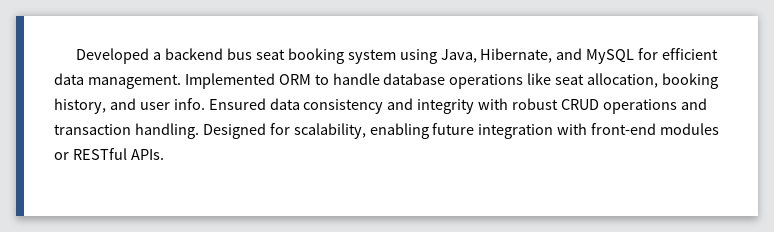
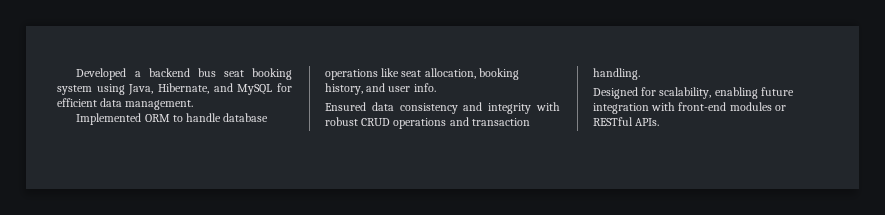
- Developed a backend bus seat booking system using Java, Hibernate, and MySQL for efficient data management. Implemented ORM to handle database operations like seat allocation, booking history, and user info. Ensured data consistency and integrity with robust CRUD operations and transaction handling. Designed for scalability, enabling future integration with front-end modules or RESTful APIs.
+ Developed a backend bus seat booking system using Java, Hibernate, and MySQL for efficient data management.
+ Implemented ORM to handle database operations like seat allocation, booking history, and user info.
+ Ensured data consistency and integrity with robust CRUD operations and transaction handling.
+ Designed for scalability, enabling future integration with front-end modules or RESTful APIs.

